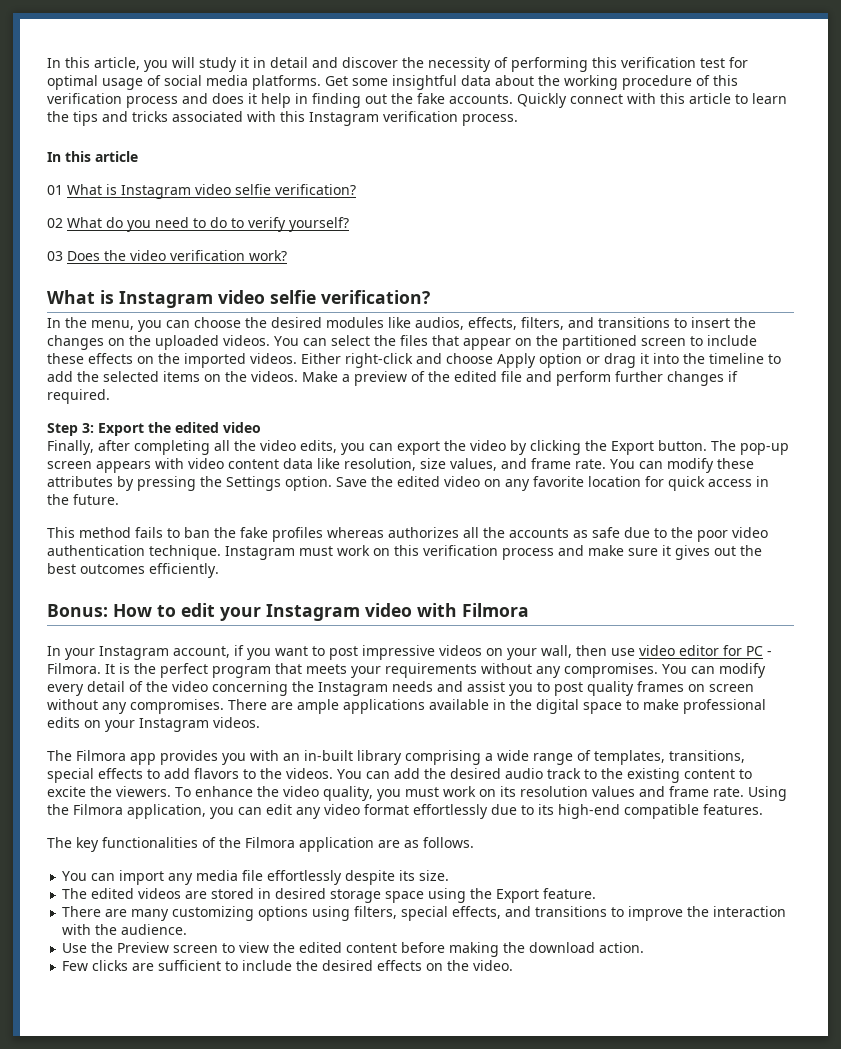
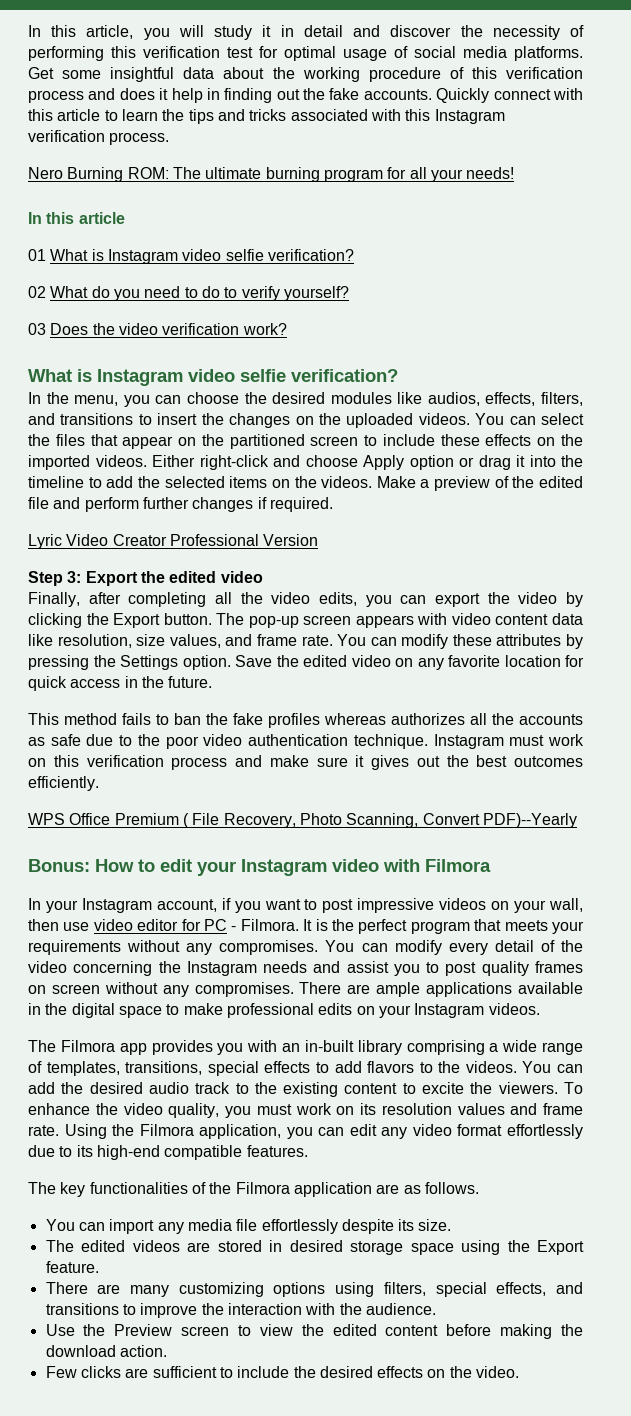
+ Nero Burning ROM: The ultimate burning program for all your needs!
+ Lyric Video Creator Professional Version
+ WPS Office Premium ( File Recovery, Photo Scanning, Convert PDF)--Yearly

